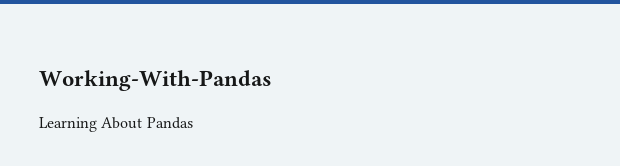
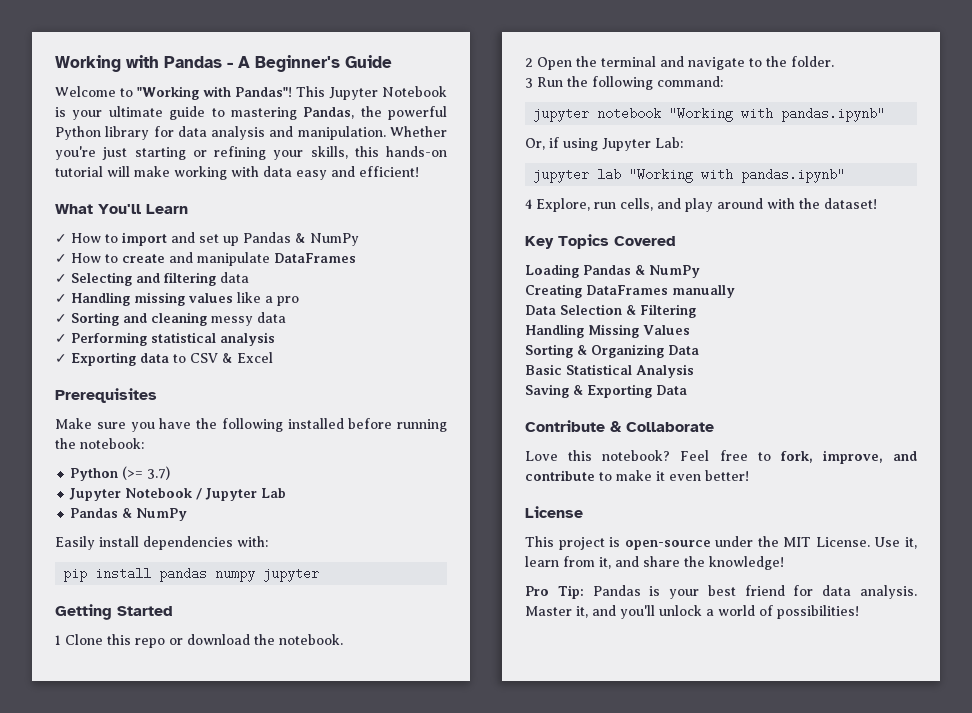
- Working-With-Pandas
- Learning About Pandas
+ Working with Pandas - A Beginner's Guide
+ Welcome to "Working with Pandas"! This Jupyter Notebook is your ultimate guide to mastering Pandas, the powerful Python library for data analysis and manipulation. Whether you're just starting or refining your skills, this hands-on tutorial will make working with data easy and efficient!
+ What You'll Learn
+ ✓ How to import and set up Pandas & NumPy
+ ✓ How to create and manipulate DataFrames
+ ✓ Selecting and filtering data
+ ✓ Handling missing values like a pro
+ ✓ Sorting and cleaning messy data
+ ✓ Performing statistical analysis
+ ✓ Exporting data to CSV & Excel
+ Prerequisites
+ Make sure you have the following installed before running the notebook:
+ Python (>= 3.7)
+ Jupyter Notebook / Jupyter Lab
+ Pandas & NumPy
+ Easily install dependencies with:
+ pip install pandas numpy jupyter
+ Getting Started
+ 1 Clone this repo or download the notebook.
+ 2 Open the terminal and navigate to the folder.
+ 3 Run the following command:
+ jupyter notebook "Working with pandas.ipynb"
+ Or, if using Jupyter Lab:
+ jupyter lab "Working with pandas.ipynb"
+ 4 Explore, run cells, and play around with the dataset!
+ Key Topics Covered
+ Loading Pandas & NumPy
+ Creating DataFrames manually
+ Data Selection & Filtering
+ Handling Missing Values
+ Sorting & Organizing Data
+ Basic Statistical Analysis
+ Saving & Exporting Data
+ Contribute & Collaborate
+ Love this notebook? Feel free to fork, improve, and contribute to make it even better!
+ License
+ This project is open-source under the MIT License. Use it, learn from it, and share the knowledge!
+ Pro Tip: Pandas is your best friend for data analysis. Master it, and you'll unlock a world of possibilities!

